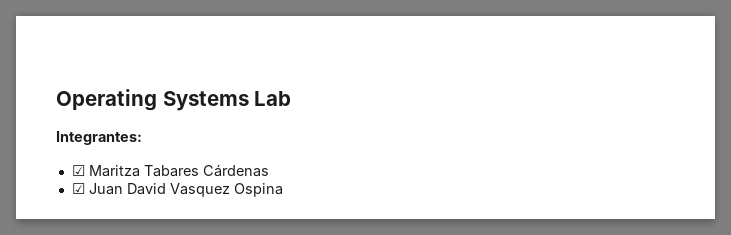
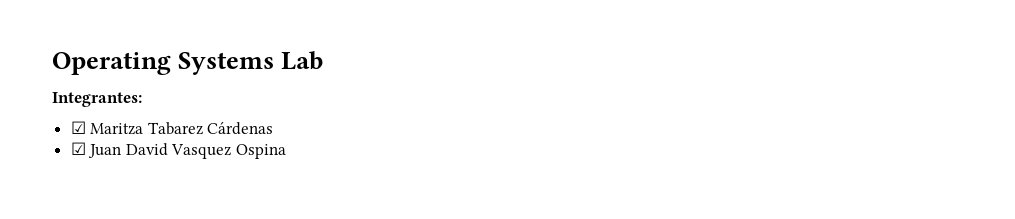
- ☑ Maritza Tabares Cárdenas
+ ☑ Maritza Tabarez Cárdenas

